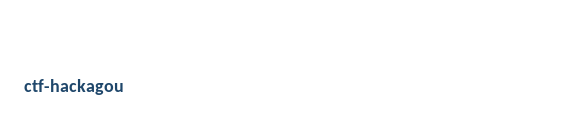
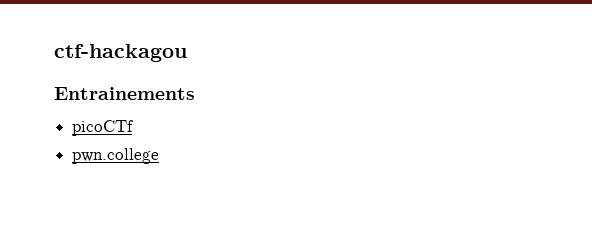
+ Entrainements
+ picoCTf
+ pwn.college

